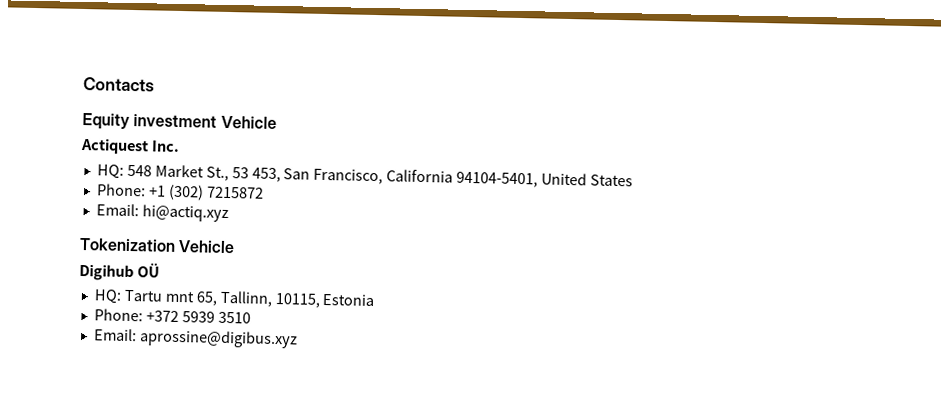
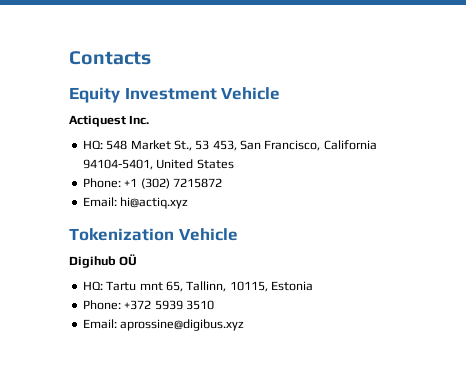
- Equity investment Vehicle
+ Equity Investment Vehicle

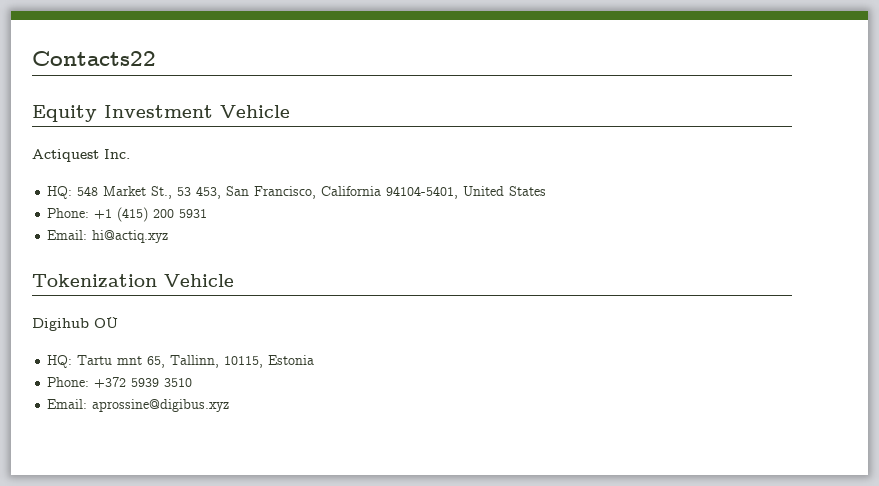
- Сontacts
+ Сontacts22
- Phone: +1 (302) 7215872
+ Phone: +1 (415) 200 5931

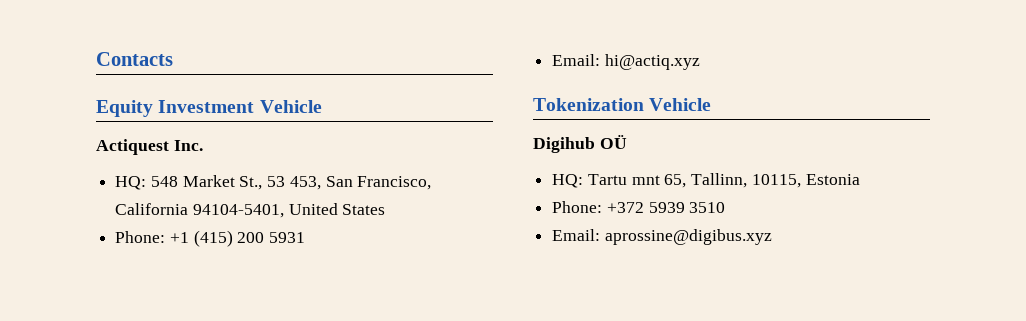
- Сontacts22
+ Сontacts

